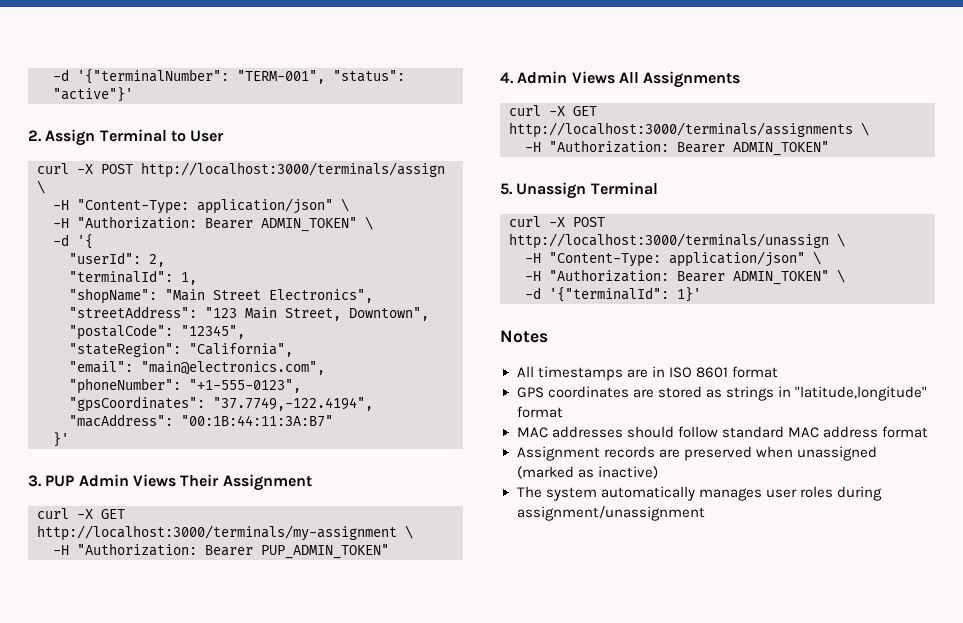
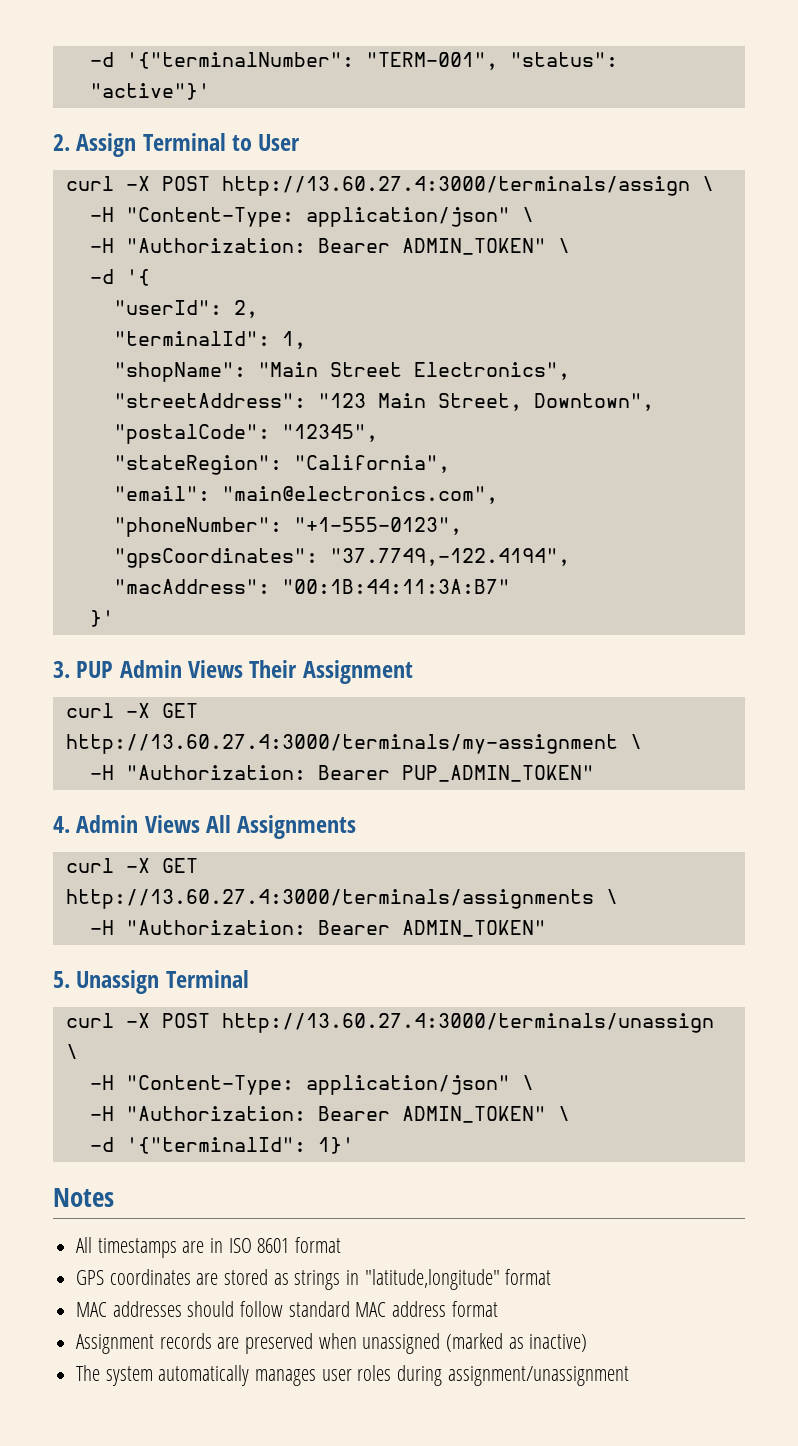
- curl -X POST http://localhost:3000/terminals/assign \
+ curl -X POST http://13.60.27.4:3000/terminals/assign \
- curl -X GET http://localhost:3000/terminals/my-assignment \
+ curl -X GET http://13.60.27.4:3000/terminals/my-assignment \
- curl -X GET http://localhost:3000/terminals/assignments \
+ curl -X GET http://13.60.27.4:3000/terminals/assignments \
- curl -X POST http://localhost:3000/terminals/unassign \
+ curl -X POST http://13.60.27.4:3000/terminals/unassign \

